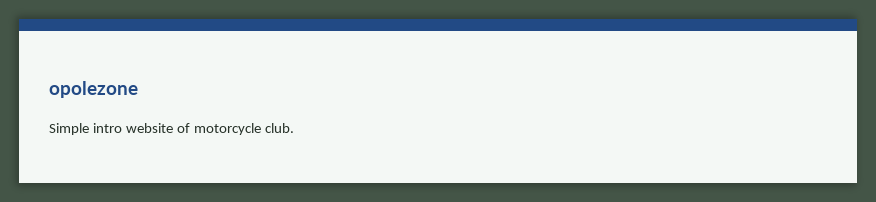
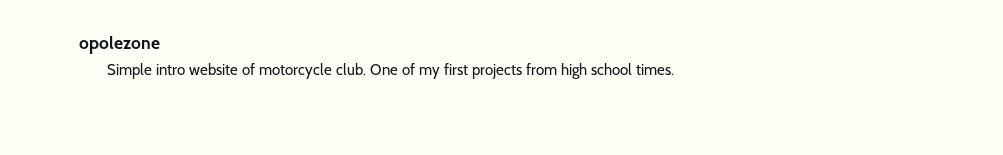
+ One of my first projects from high school times.

